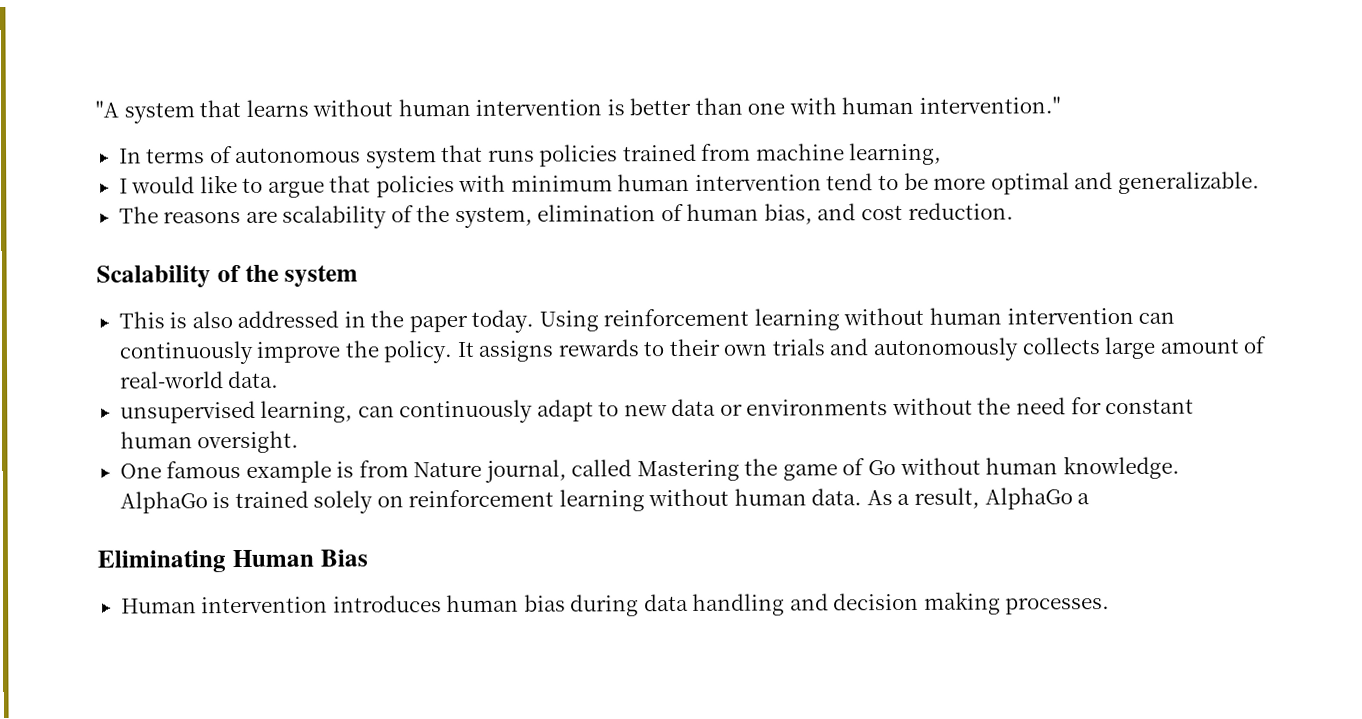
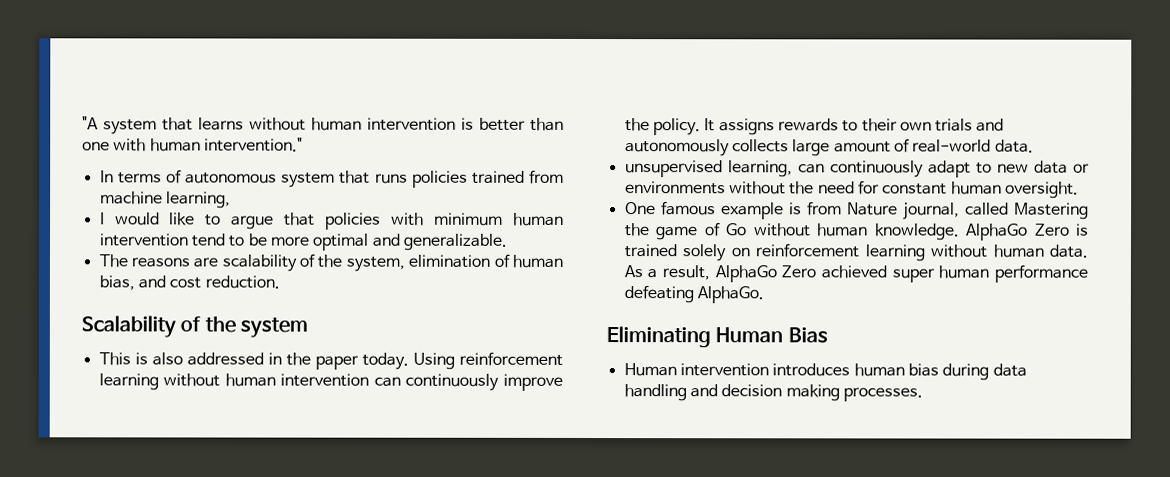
- AlphaGo is trained solely on reinforcement learning without human data.
+ AlphaGo Zero is trained solely on reinforcement learning without human data.
- As a result, AlphaGo a
+ As a result, AlphaGo Zero achieved super human performance defeating AlphaGo.

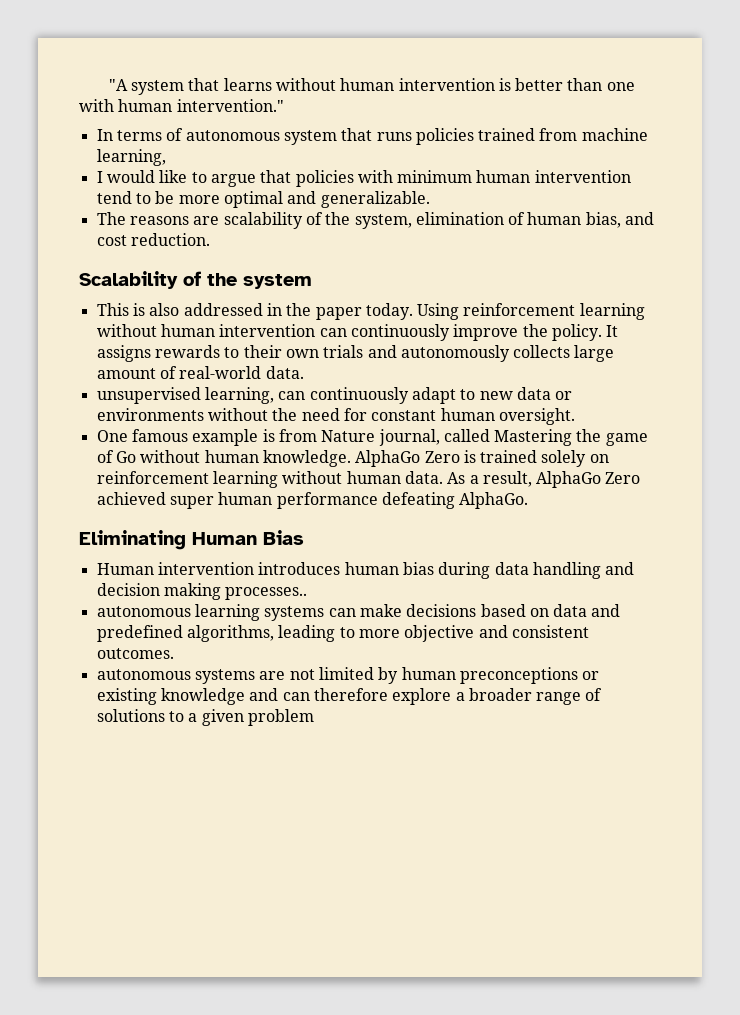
- Human intervention introduces human bias during data handling and decision making processes.
+ Human intervention introduces human bias during data handling and decision making processes..
+ autonomous learning systems can make decisions based on data and predefined algorithms, leading to more objective and consistent outcomes.
+ autonomous systems are not limited by human preconceptions or existing knowledge and can therefore explore a broader range of solutions to a given problem

